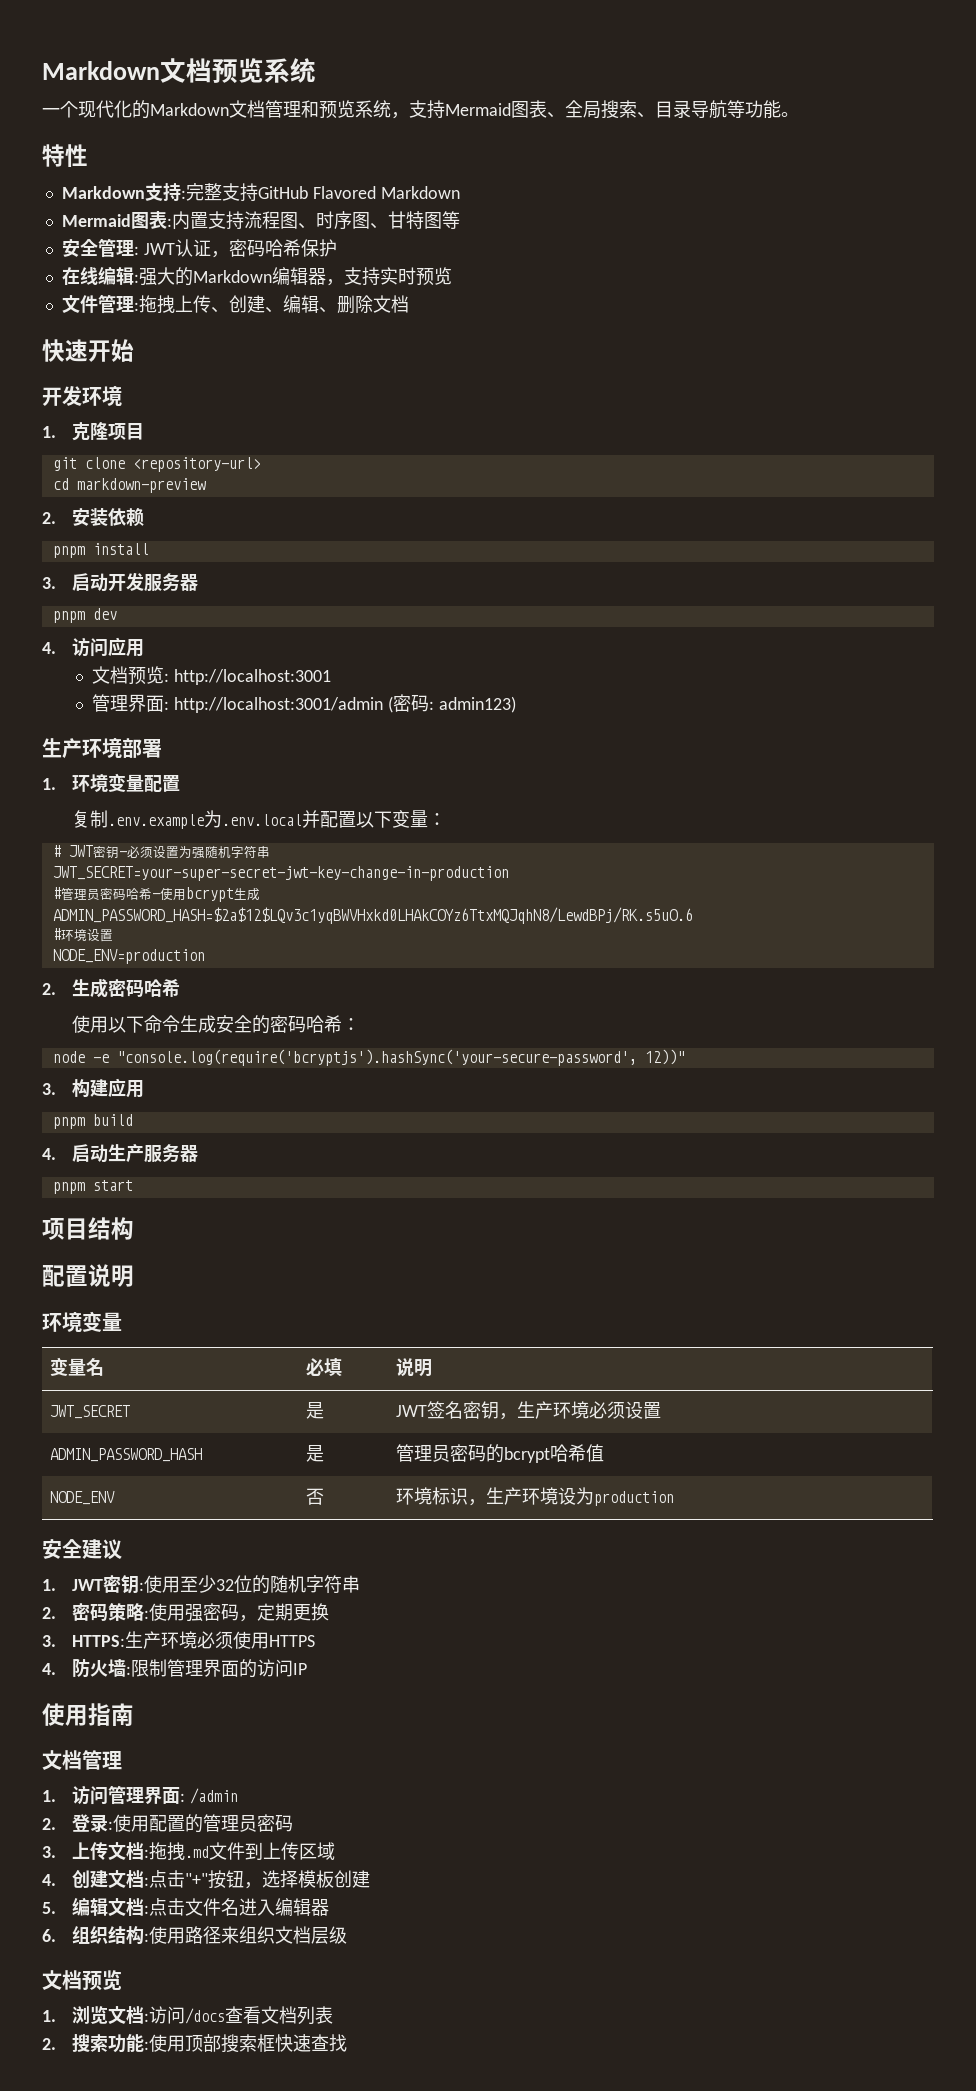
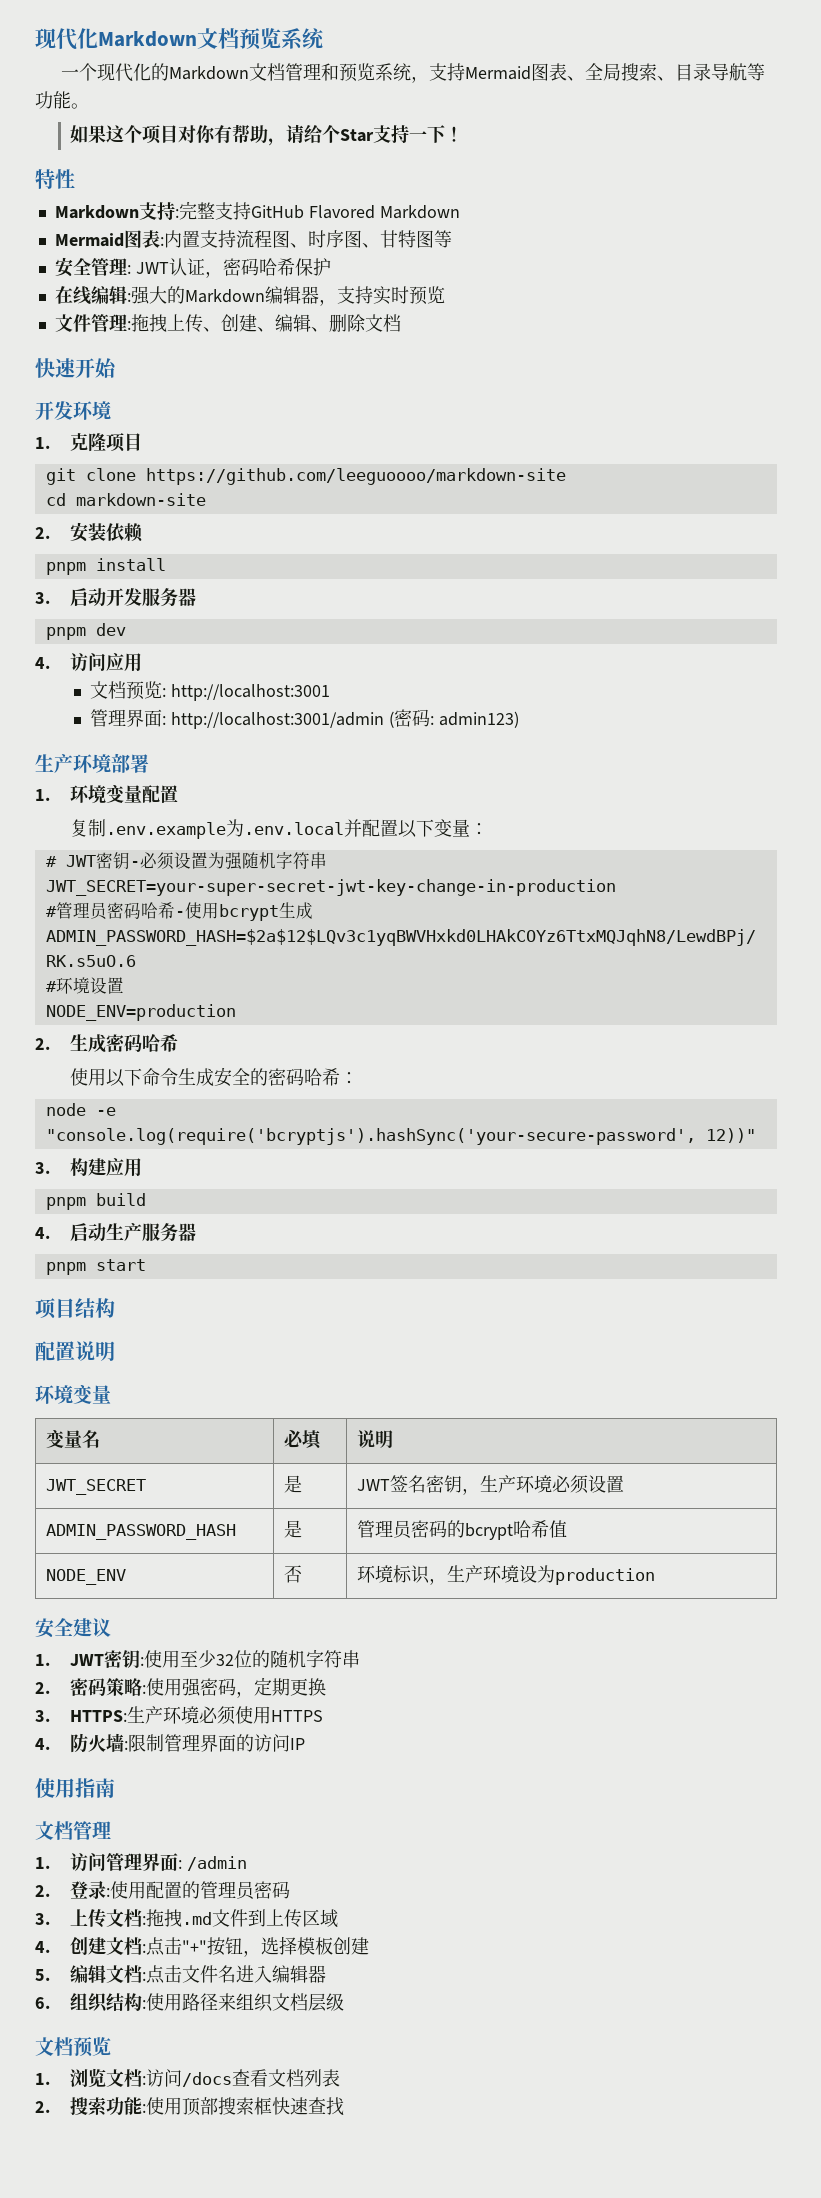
- Markdown文档预览系统
+ 现代化Markdown文档预览系统
+ 如果这个项目对你有帮助，请给个Star支持一下！
- git clone <repository-url>
+ git clone https://github.com/leeguoooo/markdown-site
- cd markdown-preview
+ cd markdown-site

